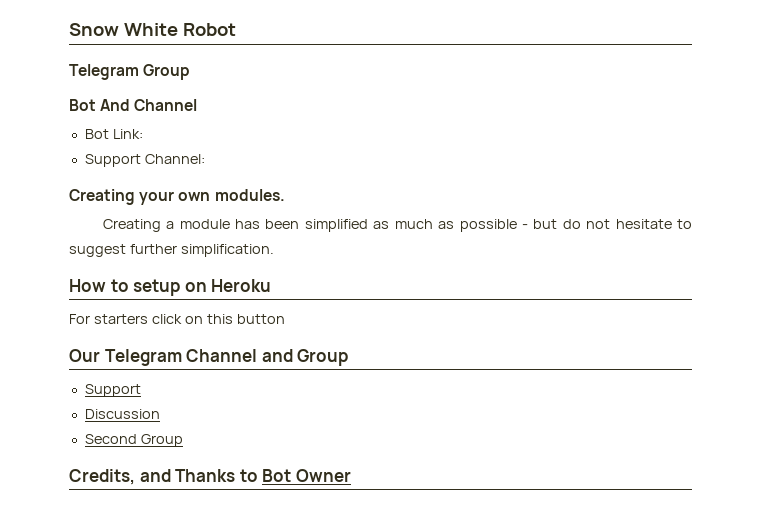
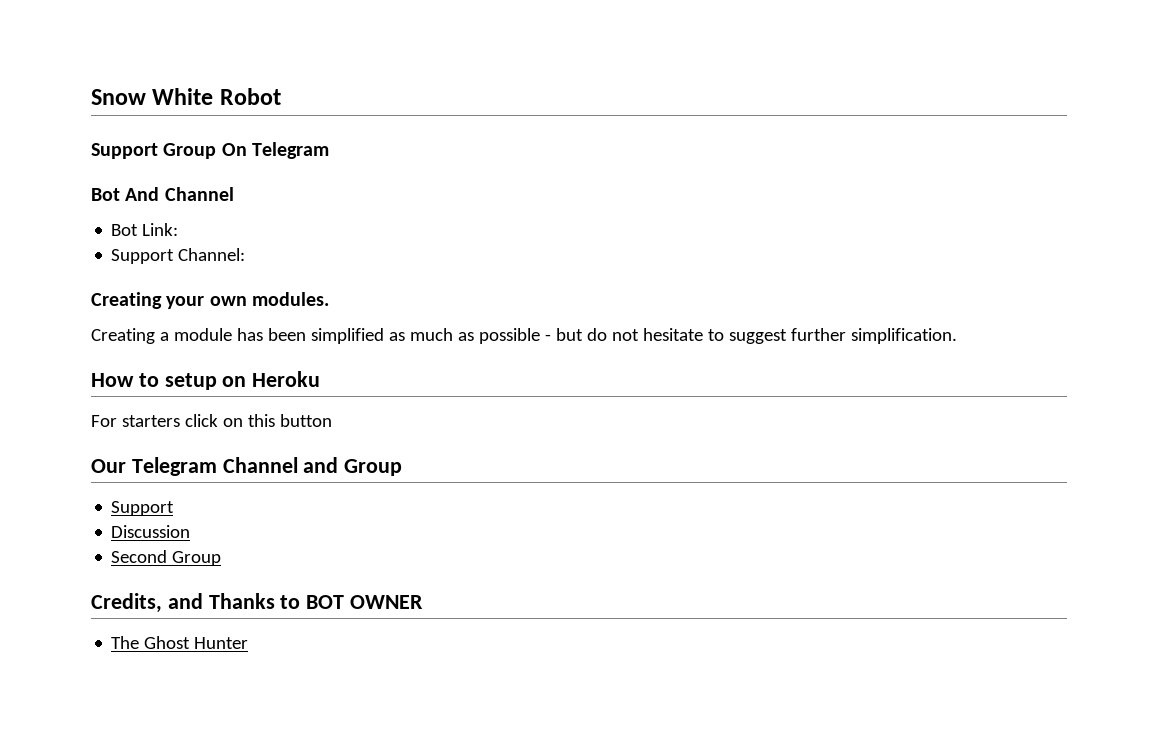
- Telegram Group
+ Support Group On Telegram
- Credits, and Thanks to Bot Owner
+ Credits, and Thanks to BOT OWNER
+ The Ghost Hunter

